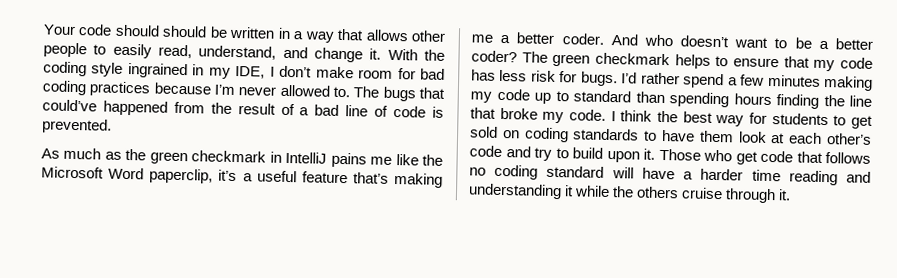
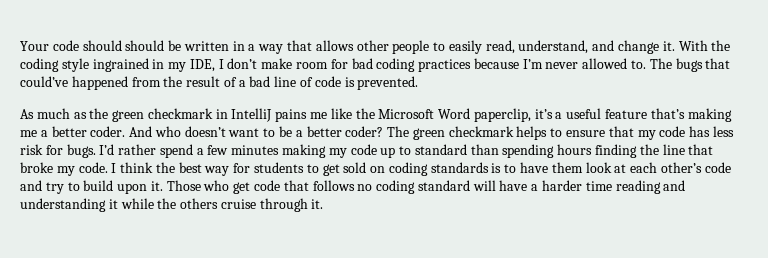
- I think the best way for students to get sold on coding standards to have them look at each other’s code and try to build upon it.
+ I think the best way for students to get sold on coding standards is to have them look at each other’s code and try to build upon it.

